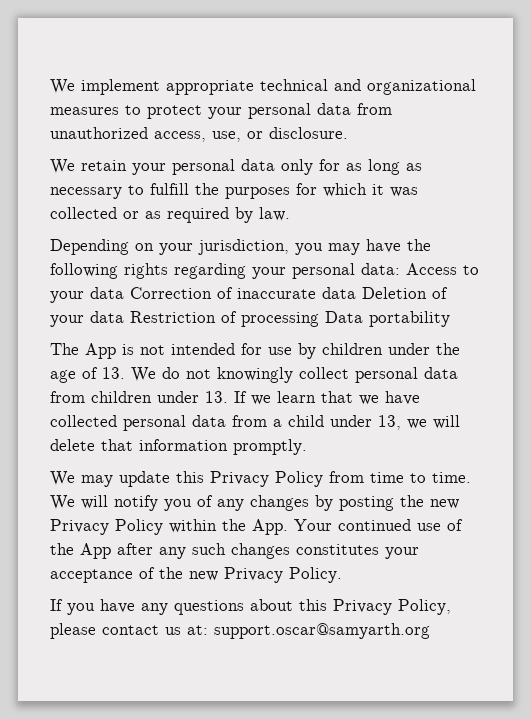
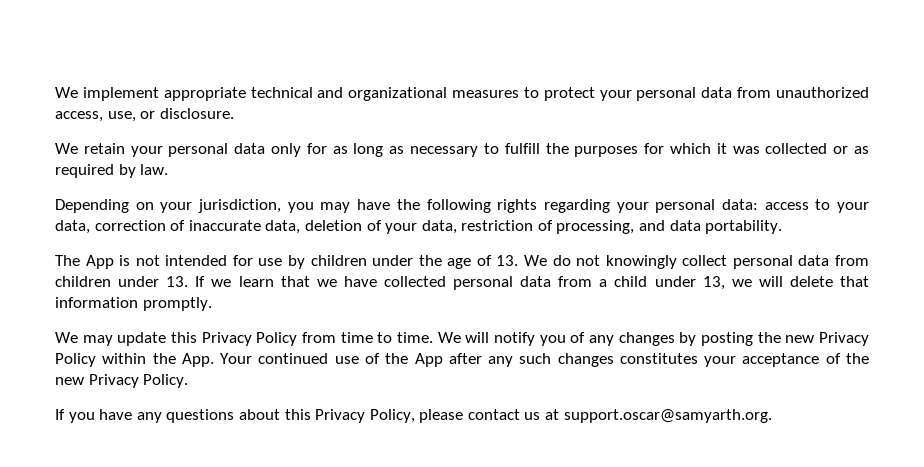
- Depending on your jurisdiction, you may have the following rights regarding your personal data: Access to your data Correction of inaccurate data Deletion of your data Restriction of processing Data portability
+ Depending on your jurisdiction, you may have the following rights regarding your personal data: access to your data, correction of inaccurate data, deletion of your data, restriction of processing, and data portability.
- If you have any questions about this Privacy Policy, please contact us at: support.oscar@samyarth.org
+ If you have any questions about this Privacy Policy, please contact us at support.oscar@samyarth.org.

